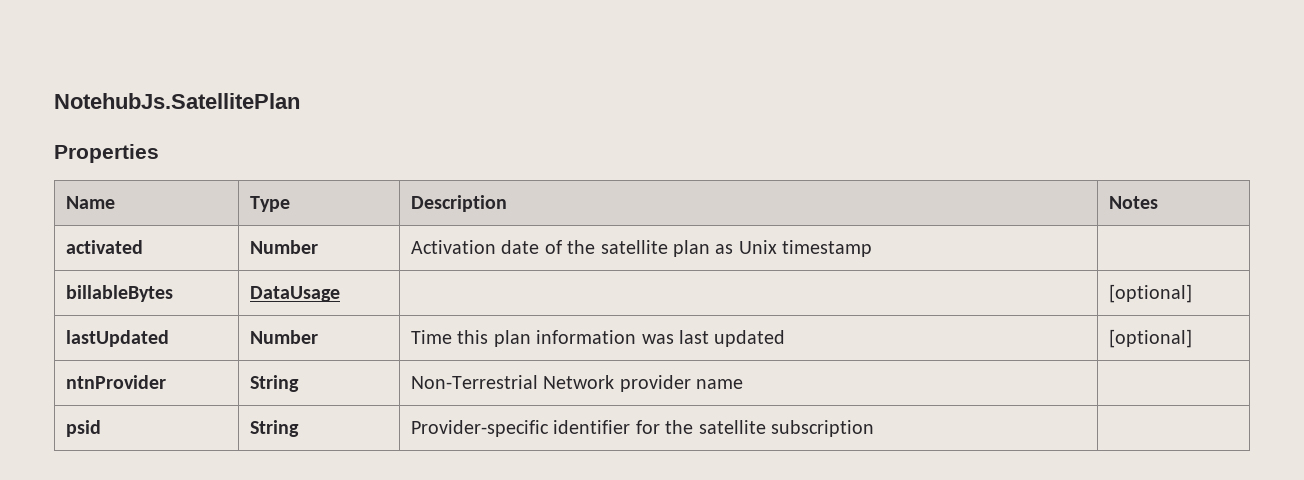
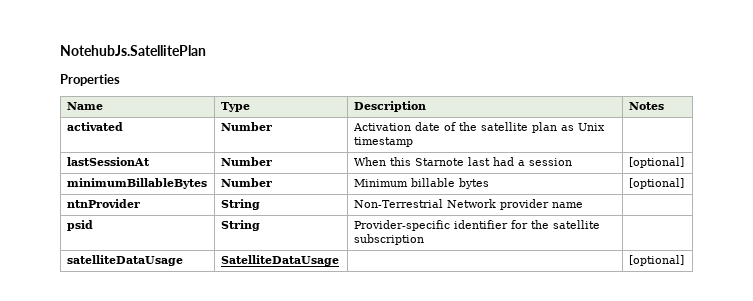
- billableBytes | DataUsage | | [optional]
- lastUpdated | Number | Time this plan information was last updated | [optional]
+ lastSessionAt | Number | When this Starnote last had a session | [optional]
+ minimumBillableBytes | Number | Minimum billable bytes | [optional]
+ satelliteDataUsage | SatelliteDataUsage | | [optional]

